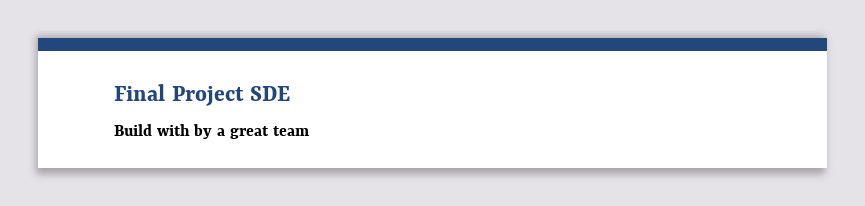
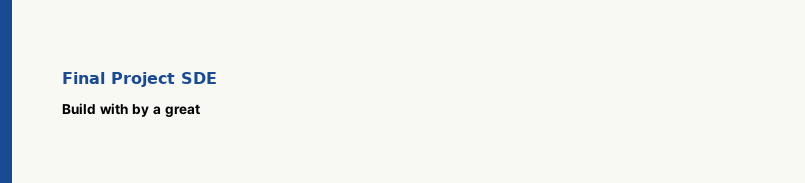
- Build with by a great team
+ Build with by a great

